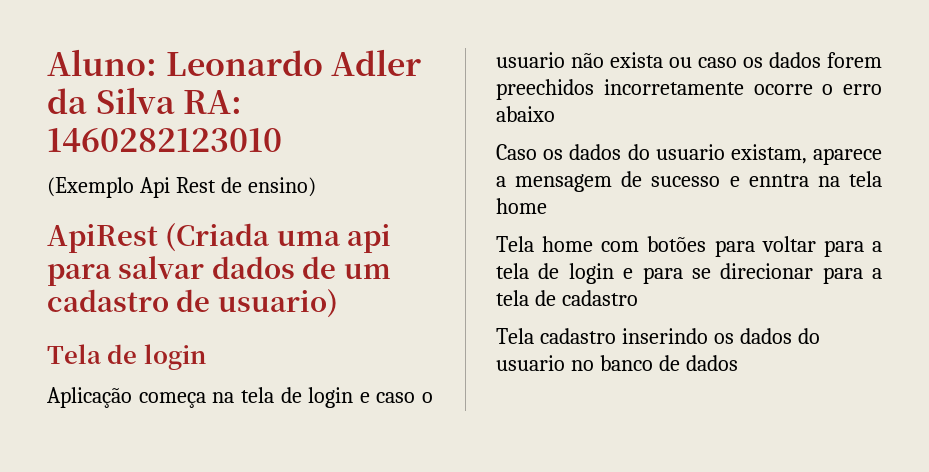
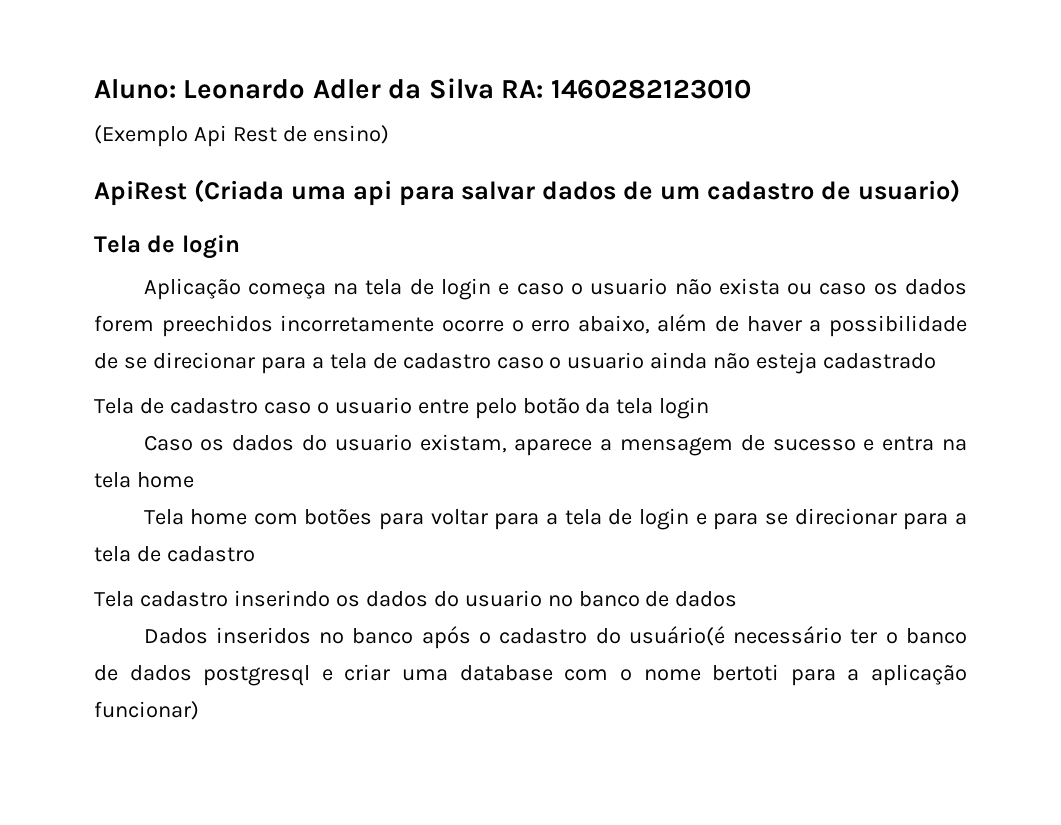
- Aplicação começa na tela de login e caso o usuario não exista ou caso os dados forem preechidos incorretamente ocorre o erro abaixo
+ Aplicação começa na tela de login e caso o usuario não exista ou caso os dados forem preechidos incorretamente ocorre o erro abaixo, além de haver a possibilidade de se direcionar para a tela de cadastro caso o usuario ainda não esteja cadastrado
+ Tela de cadastro caso o usuario entre pelo botão da tela login
- Caso os dados do usuario existam, aparece a mensagem de sucesso e enntra na tela home
+ Caso os dados do usuario existam, aparece a mensagem de sucesso e entra na tela home
+ Dados inseridos no banco após o cadastro do usuário(é necessário ter o banco de dados postgresql e criar uma database com o nome bertoti para a aplicação funcionar)

